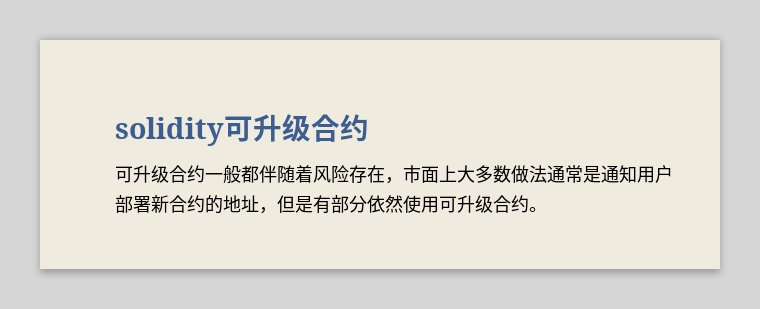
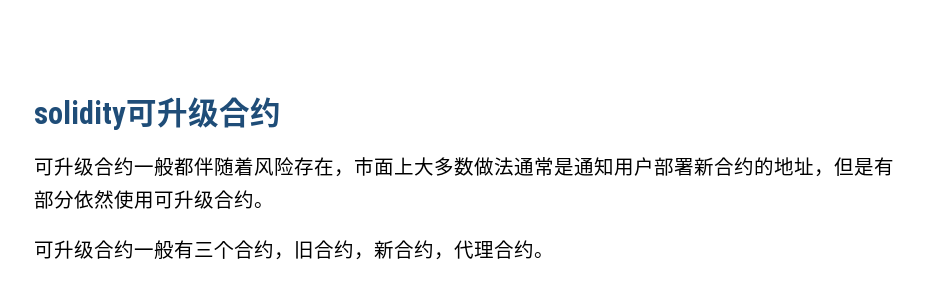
+ 可升级合约一般有三个合约，旧合约，新合约，代理合约。

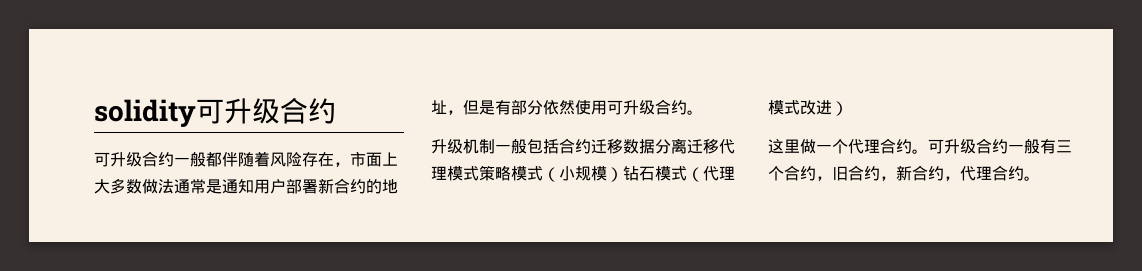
+ 升级机制一般包括合约迁移数据分离迁移代理模式策略模式（小规模）钻石模式（代理模式改进）
+ 这里做一个代理合约。

